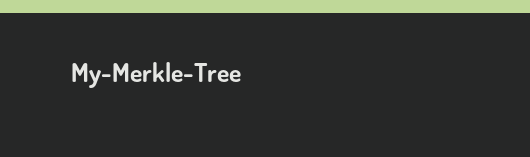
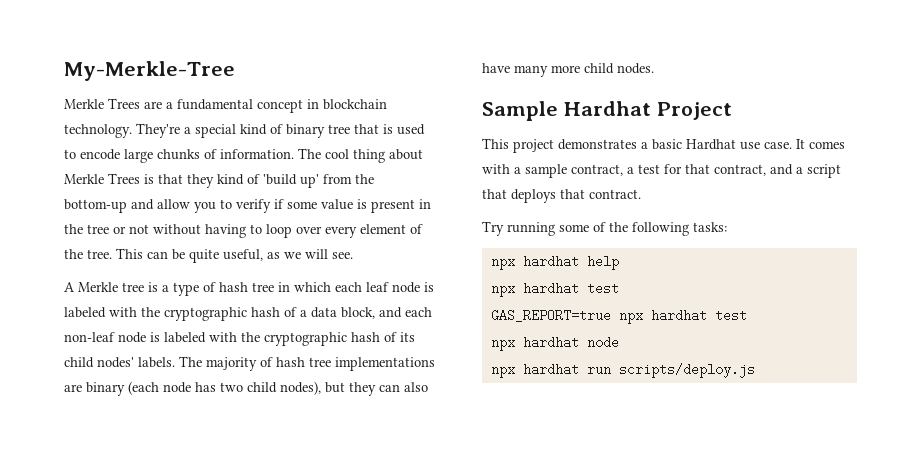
+ Merkle Trees are a fundamental concept in blockchain technology. They're a special kind of binary tree that is used to encode large chunks of information. The cool thing about Merkle Trees is that they kind of 'build up' from the bottom-up and allow you to verify if some value is present in the tree or not without having to loop over every element of the tree. This can be quite useful, as we will see.
+ A Merkle tree is a type of hash tree in which each leaf node is labeled with the cryptographic hash of a data block, and each non-leaf node is labeled with the cryptographic hash of its child nodes' labels. The majority of hash tree implementations are binary (each node has two child nodes), but they can also have many more child nodes.
+ Sample Hardhat Project
+ This project demonstrates a basic Hardhat use case. It comes with a sample contract, a test for that contract, and a script that deploys that contract.
+ Try running some of the following tasks:
+ npx hardhat help
+ npx hardhat test
+ GAS_REPORT=true npx hardhat test
+ npx hardhat node
+ npx hardhat run scripts/deploy.js

